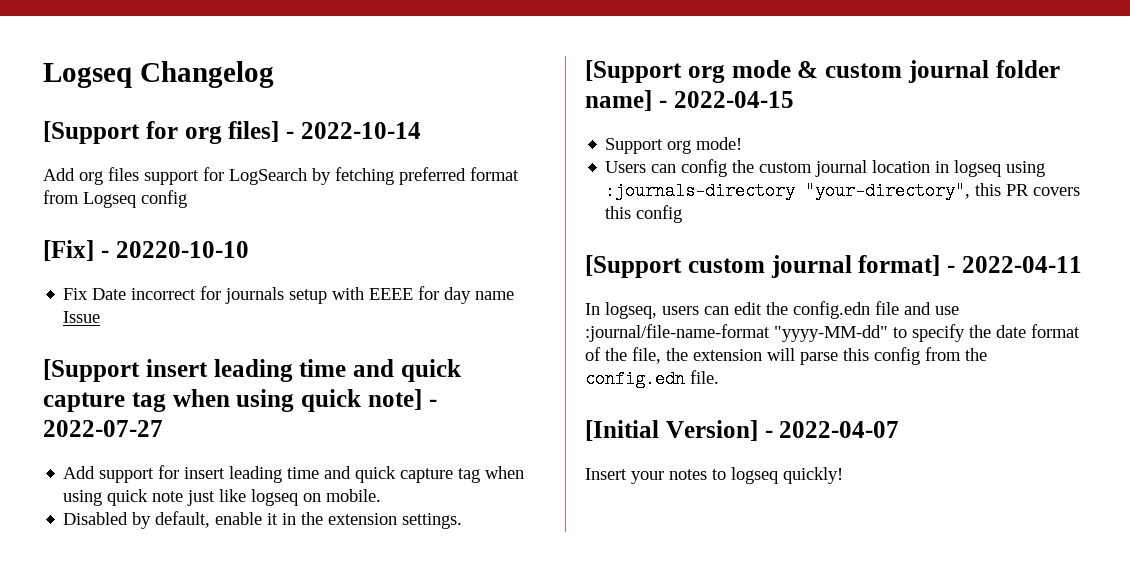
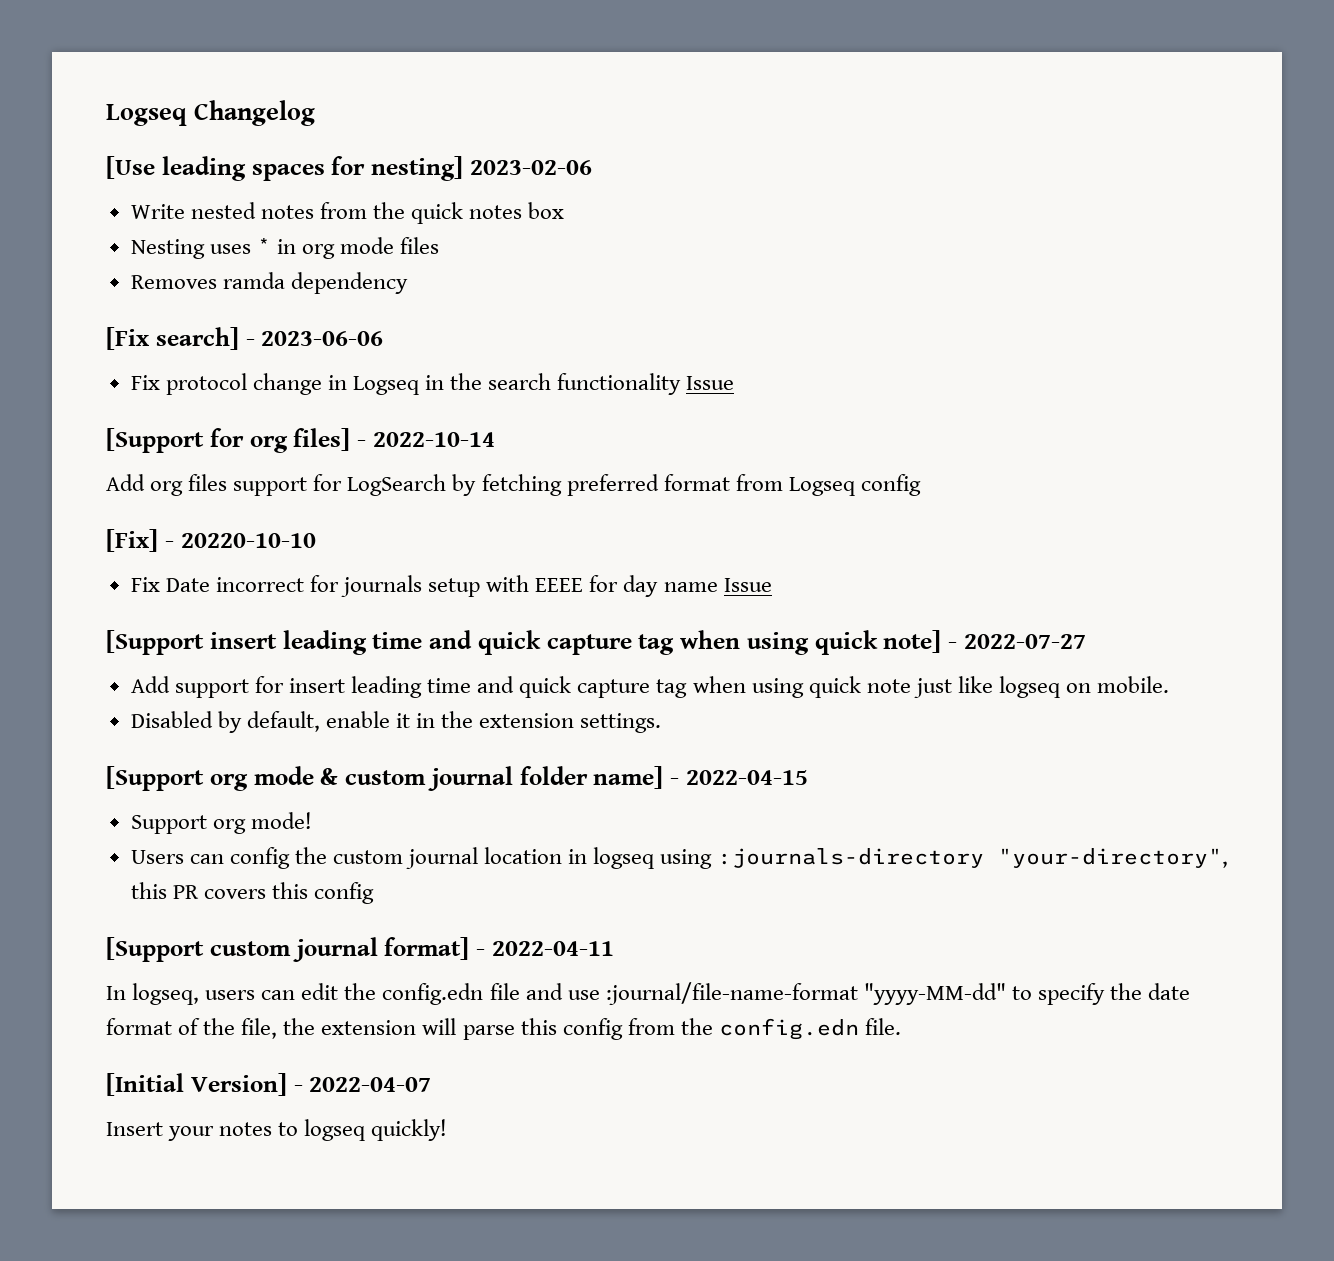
+ [Use leading spaces for nesting] 2023-02-06
+ Write nested notes from the quick notes box
+ Nesting uses * in org mode files
+ Removes ramda dependency
+ [Fix search] - 2023-06-06
+ Fix protocol change in Logseq in the search functionality Issue

